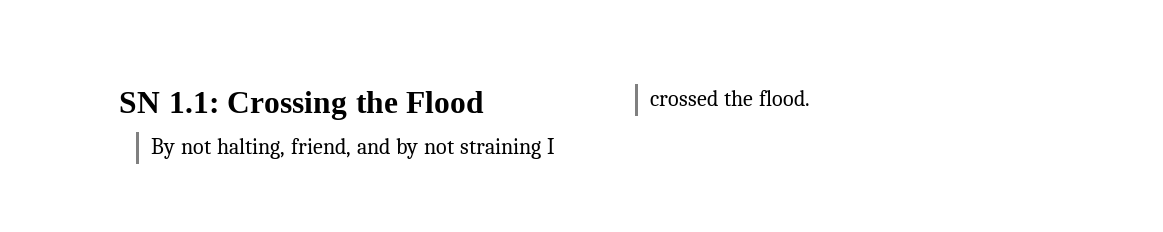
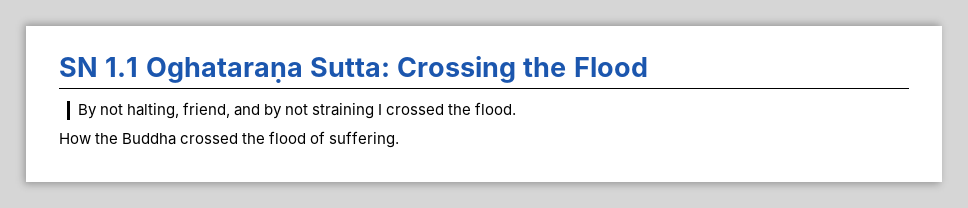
- SN 1.1: Crossing the Flood
+ SN 1.1 Oghataraṇa Sutta: Crossing the Flood
+ How the Buddha crossed the flood of suffering.

